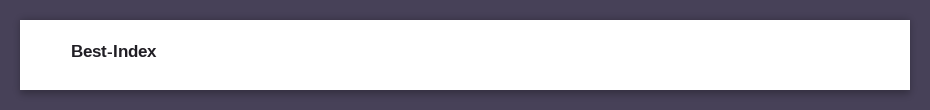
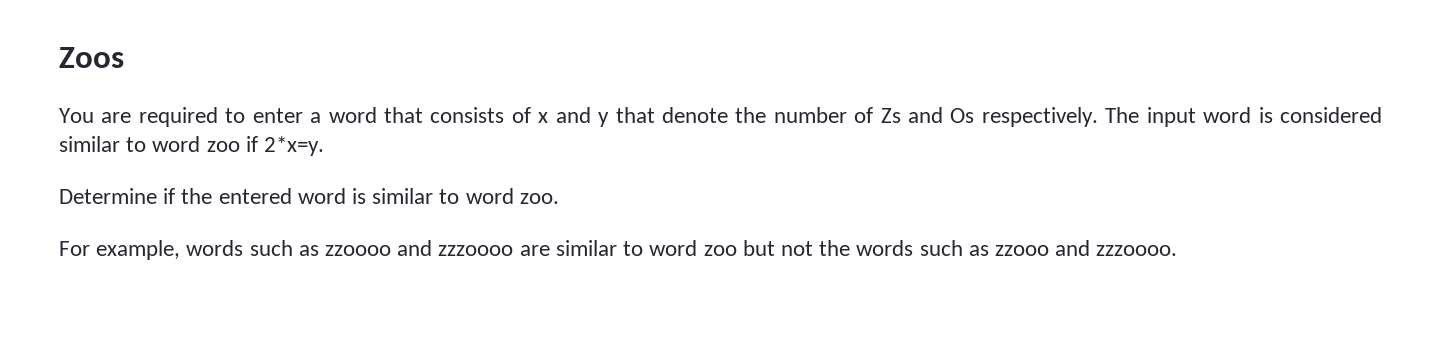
- Best-Index
+ Zoos
+ You are required to enter a word that consists of x and y that denote the number of Zs and Os respectively. The input word is considered similar to word zoo if 2*x=y.
+ Determine if the entered word is similar to word zoo.
+ For example, words such as zzoooo and zzzoooo are similar to word zoo but not the words such as zzooo and zzzoooo.

